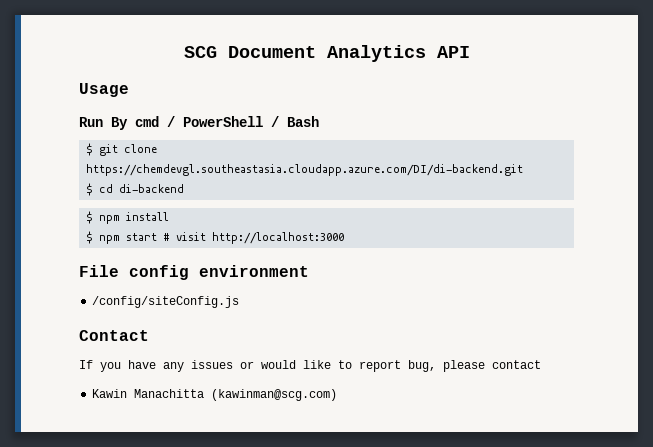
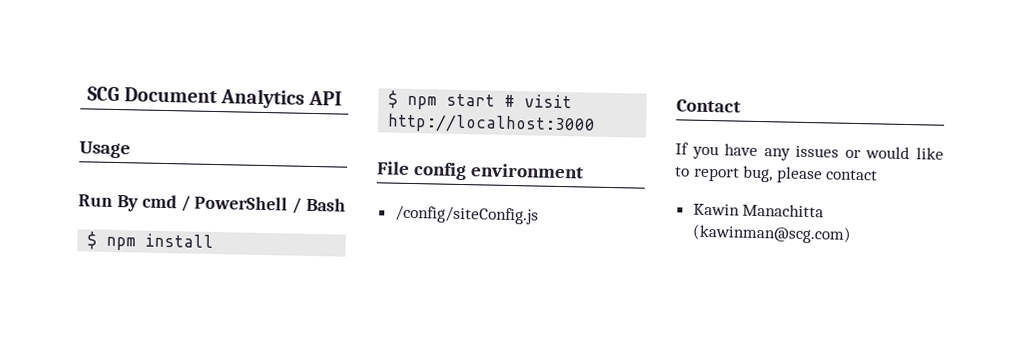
- $ git clone https://chemdevgl.southeastasia.cloudapp.azure.com/DI/di-backend.git
- $ cd di-backend

